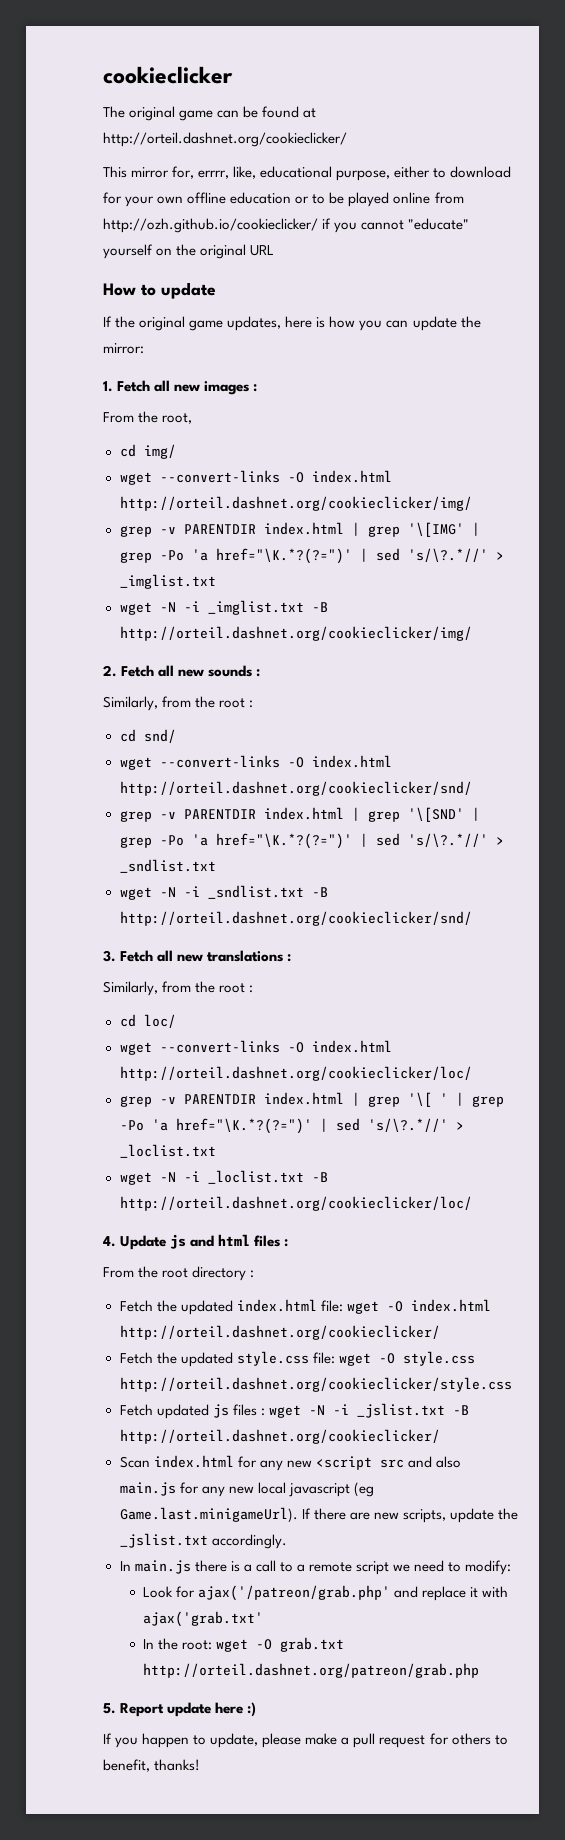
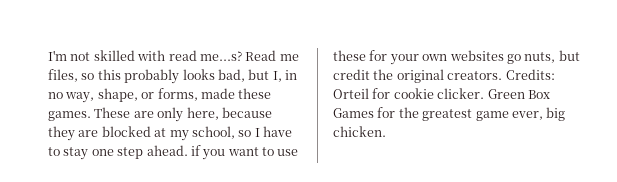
- cookieclicker
- The original game can be found at http://orteil.dashnet.org/cookieclicker/
- This mirror for, errrr, like, educational purpose, either to download for your own offline education or to be played online from http://ozh.github.io/cookieclicker/ if you cannot "educate" yourself on the original URL
- How to update
- If the original game updates, here is how you can update the mirror:
- 1. Fetch all new images :
- From the root,
- cd img/
- wget --convert-links -O index.html http://orteil.dashnet.org/cookieclicker/img/
- grep -v PARENTDIR index.html | grep '\[IMG' | grep -Po 'a href="\K.*?(?=")' | sed 's/\?.*//' > _imglist.txt
- wget -N -i _imglist.txt -B http://orteil.dashnet.org/cookieclicker/img/
- 2. Fetch all new sounds :
- Similarly, from the root :
- cd snd/
- wget --convert-links -O index.html http://orteil.dashnet.org/cookieclicker/snd/
- grep -v PARENTDIR index.html | grep '\[SND' | grep -Po 'a href="\K.*?(?=")' | sed 's/\?.*//' > _sndlist.txt
- wget -N -i _sndlist.txt -B http://orteil.dashnet.org/cookieclicker/snd/
- 3. Fetch all new translations :
- Similarly, from the root :
- cd loc/
- wget --convert-links -O index.html http://orteil.dashnet.org/cookieclicker/loc/
- grep -v PARENTDIR index.html | grep '\[ ' | grep -Po 'a href="\K.*?(?=")' | sed 's/\?.*//' > _loclist.txt
- wget -N -i _loclist.txt -B http://orteil.dashnet.org/cookieclicker/loc/
- 4. Update js and html files :
- From the root directory :
- Fetch the updated index.html file: wget -O index.html http://orteil.dashnet.org/cookieclicker/
- Fetch the updated style.css file: wget -O style.css http://orteil.dashnet.org/cookieclicker/style.css
- Fetch updated js files : wget -N -i _jslist.txt -B http://orteil.dashnet.org/cookieclicker/
- Scan index.html for any new <script src and also main.js for any new local javascript (eg Game.last.minigameUrl). If there are new scripts, update the _jslist.txt accordingly.
- In main.js there is a call to a remote script we need to modify:
- Look for ajax('/patreon/grab.php' and replace it with ajax('grab.txt'
- In the root: wget -O grab.txt http://orteil.dashnet.org/patreon/grab.php
- 5. Report update here :)
- If you happen to update, please make a pull request for others to benefit, thanks!
+ I'm not skilled with read me...s? Read me files, so this probably looks bad, but I, in no way, shape, or forms, made these games. These are only here, because they are blocked at my school, so I have to stay one step ahead. if you want to use these for your own websites go nuts, but credit the original creators. Credits: Orteil for cookie clicker. Green Box Games for the greatest game ever, big chicken.

